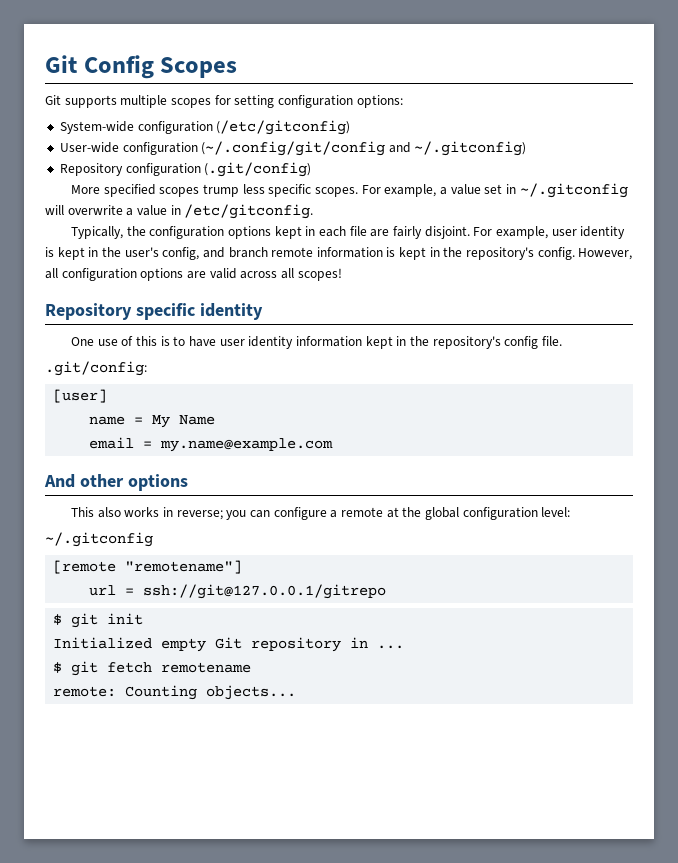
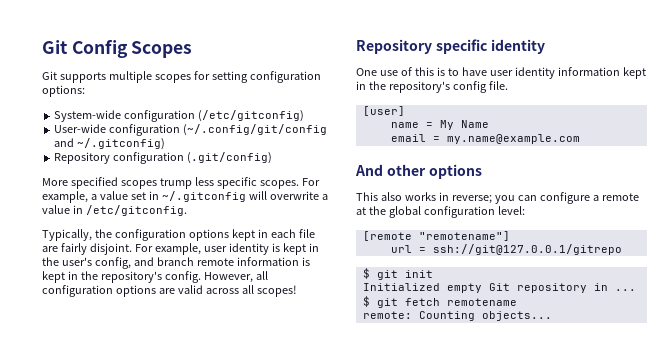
- .git/config:
  This also works in reverse; you can configure a remote at the global configuration level:
- ~/.gitconfig

